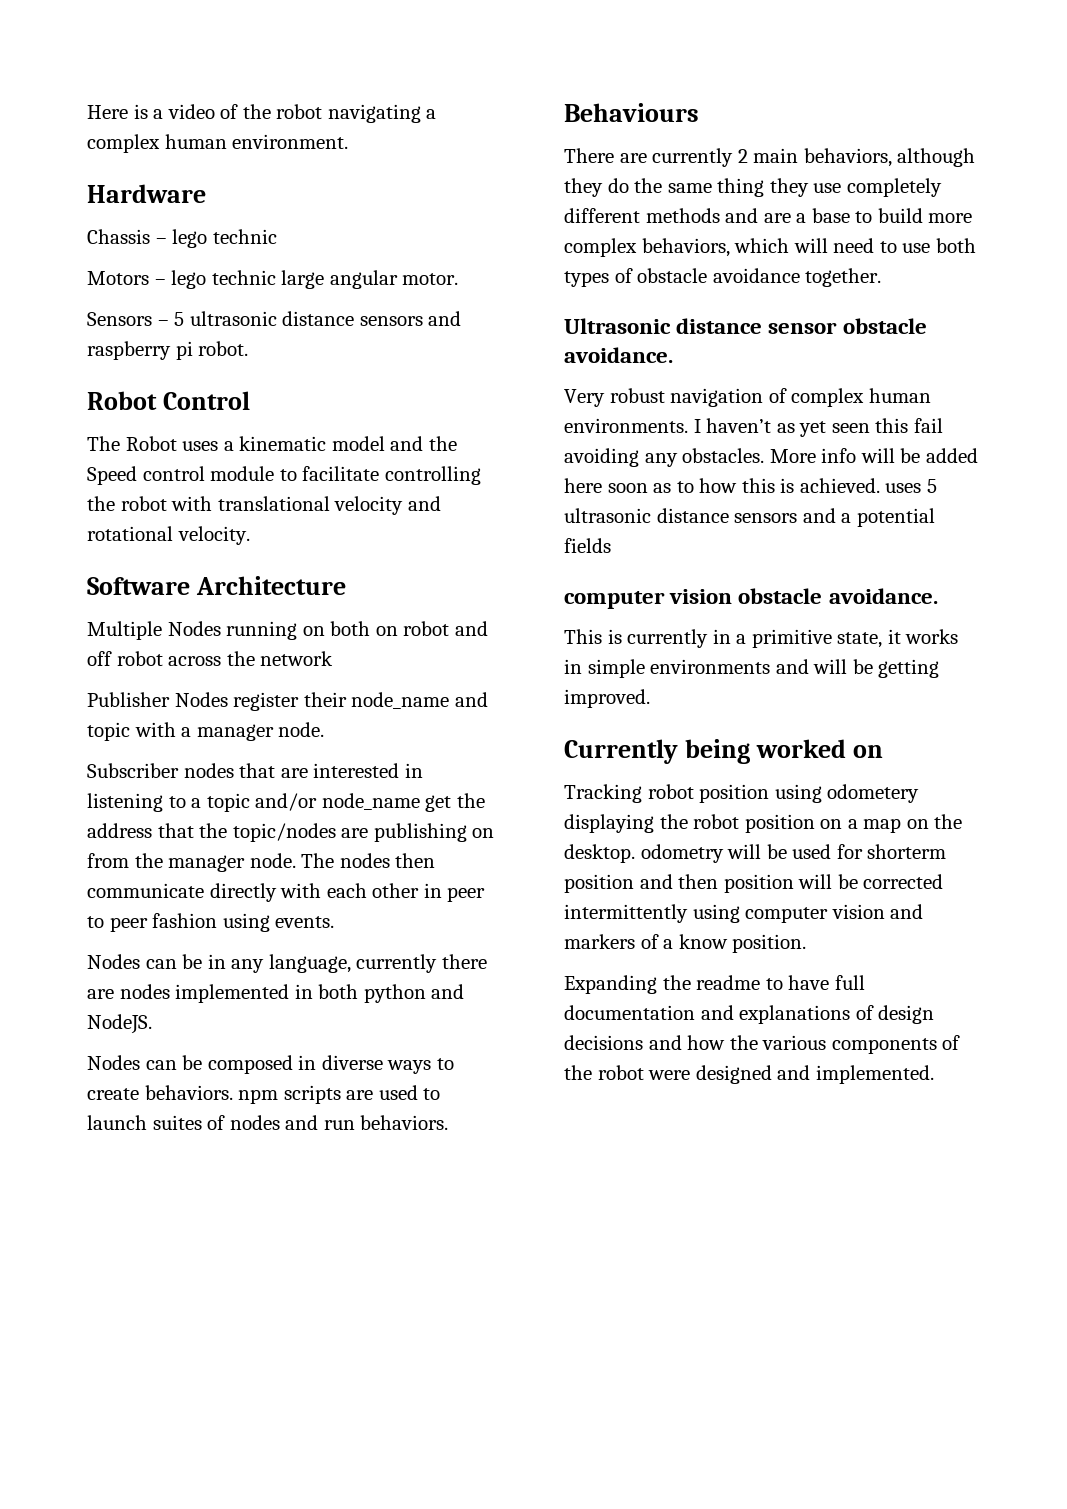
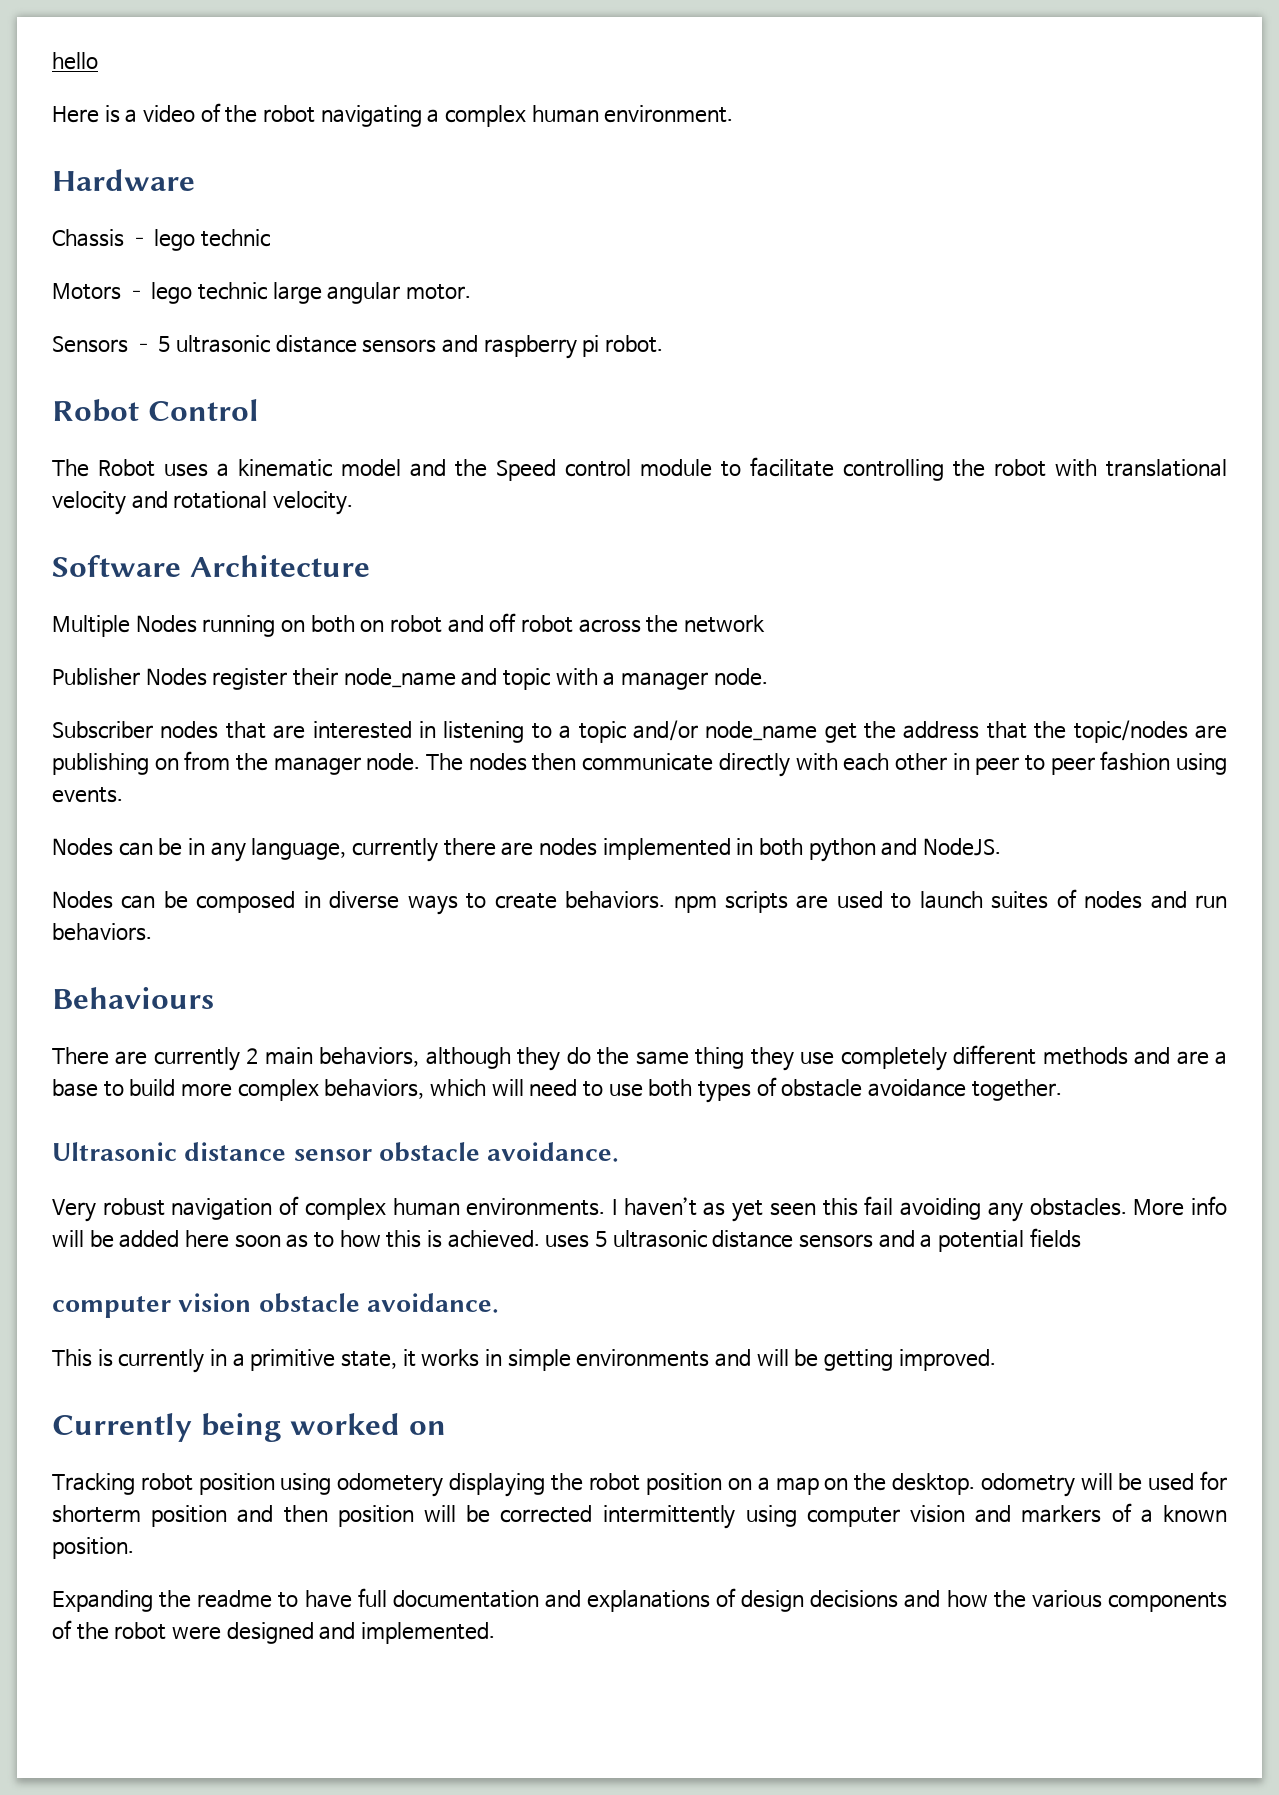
+ hello
- Tracking robot position using odometery displaying the robot position on a map on the desktop. odometry will be used for shorterm position and then position will be corrected intermittently using computer vision and markers of a know position.
+ Tracking robot position using odometery displaying the robot position on a map on the desktop. odometry will be used for shorterm position and then position will be corrected intermittently using computer vision and markers of a known position.

